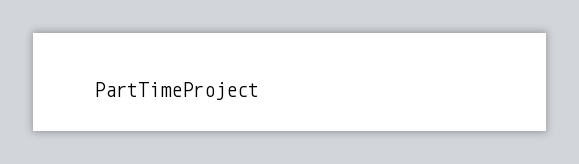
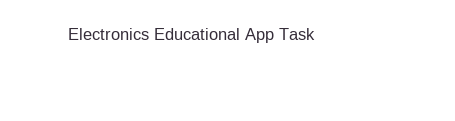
- PartTimeProject
+ Electronics Educational App Task

